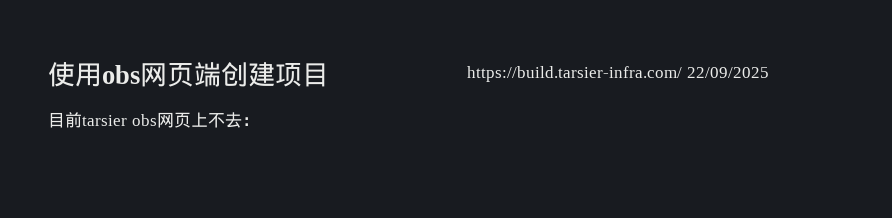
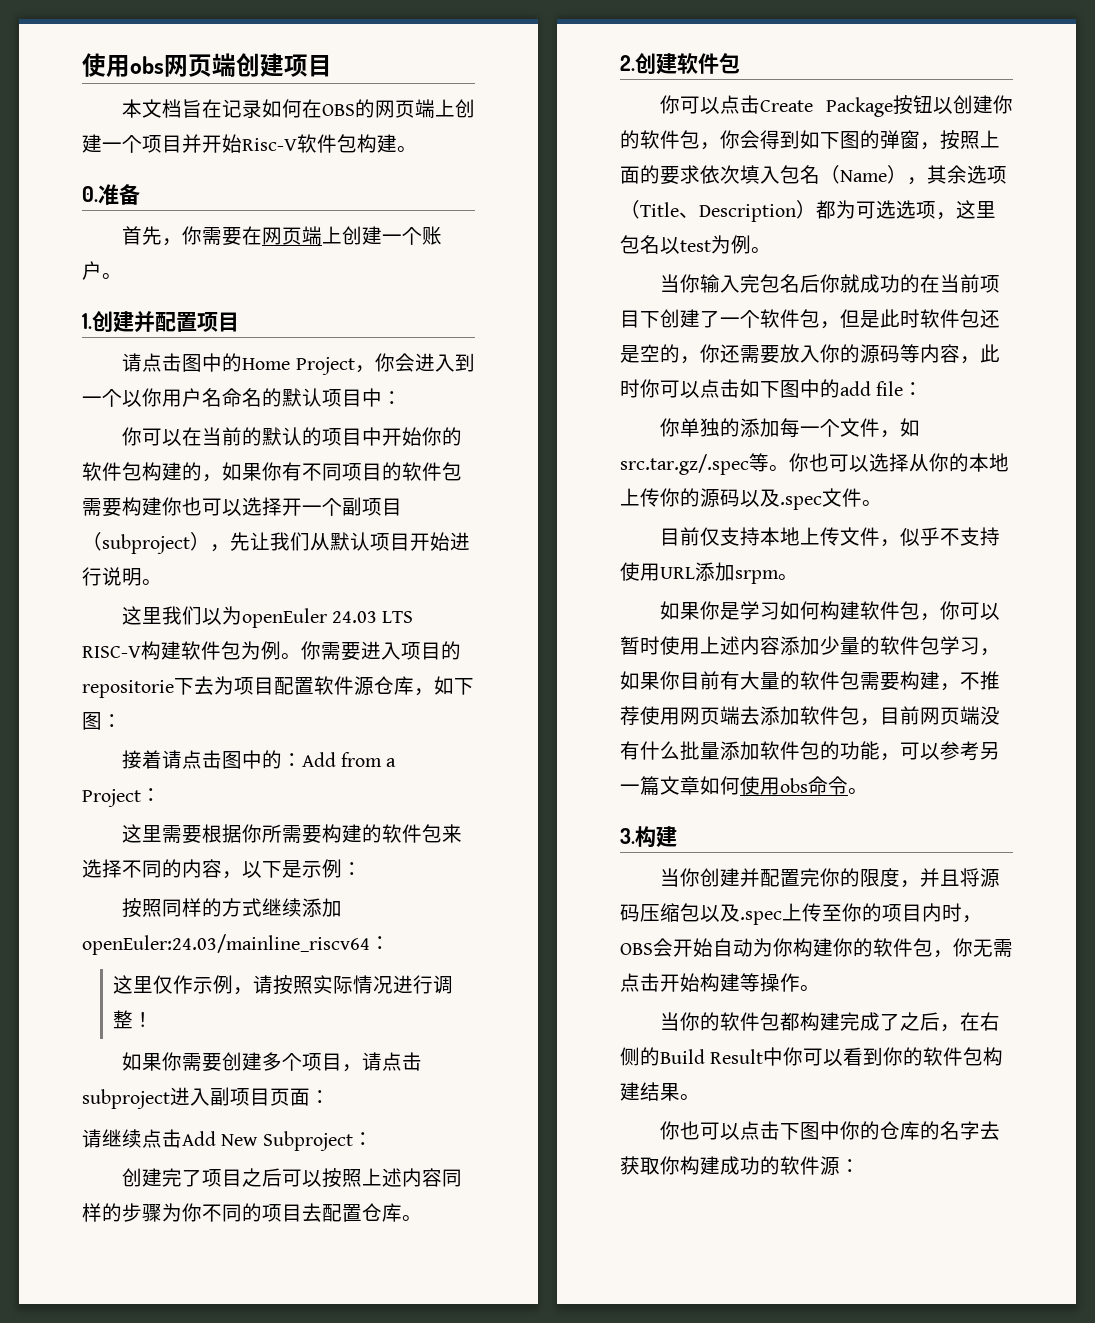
- 目前tarsier obs网页上不去：https://build.tarsier-infra.com/ 22/09/2025
+ 本文档旨在记录如何在OBS的网页端上创建一个项目并开始Risc-V软件包构建。
+ 0.准备
+ 首先，你需要在网页端上创建一个账户。
+ 1.创建并配置项目
+ 请点击图中的Home Project，你会进入到一个以你用户名命名的默认项目中：
+ 你可以在当前的默认的项目中开始你的软件包构建的，如果你有不同项目的软件包需要构建你也可以选择开一个副项目（subproject），先让我们从默认项目开始进行说明。
+ 这里我们以为openEuler 24.03 LTS RISC-V构建软件包为例。你需要进入项目的repositorie下去为项目配置软件源仓库，如下图：
+ 接着请点击图中的：Add from a Project：
+ 这里需要根据你所需要构建的软件包来选择不同的内容，以下是示例：
+ 按照同样的方式继续添加openEuler:24.03/mainline_riscv64：
+ 这里仅作示例，请按照实际情况进行调整！
+ 如果你需要创建多个项目，请点击subproject进入副项目页面：
+ 请继续点击Add New Subproject：
+ 创建完了项目之后可以按照上述内容同样的步骤为你不同的项目去配置仓库。
+ 2.创建软件包
+ 你可以点击Create Package按钮以创建你的软件包，你会得到如下图的弹窗，按照上面的要求依次填入包名（Name），其余选项（Title、Description）都为可选选项，这里包名以test为例。
+ 当你输入完包名后你就成功的在当前项目下创建了一个软件包，但是此时软件包还是空的，你还需要放入你的源码等内容，此时你可以点击如下图中的add file：
+ 你单独的添加每一个文件，如src.tar.gz/.spec等。你也可以选择从你的本地上传你的源码以及.spec文件。
+ 目前仅支持本地上传文件，似乎不支持使用URL添加srpm。
+ 如果你是学习如何构建软件包，你可以暂时使用上述内容添加少量的软件包学习，如果你目前有大量的软件包需要构建，不推荐使用网页端去添加软件包，目前网页端没有什么批量添加软件包的功能，可以参考另一篇文章如何使用obs命令。
+ 3.构建
+ 当你创建并配置完你的限度，并且将源码压缩包以及.spec上传至你的项目内时，OBS会开始自动为你构建你的软件包，你无需点击开始构建等操作。
+ 当你的软件包都构建完成了之后，在右侧的Build Result中你可以看到你的软件包构建结果。
+ 你也可以点击下图中你的仓库的名字去获取你构建成功的软件源：

